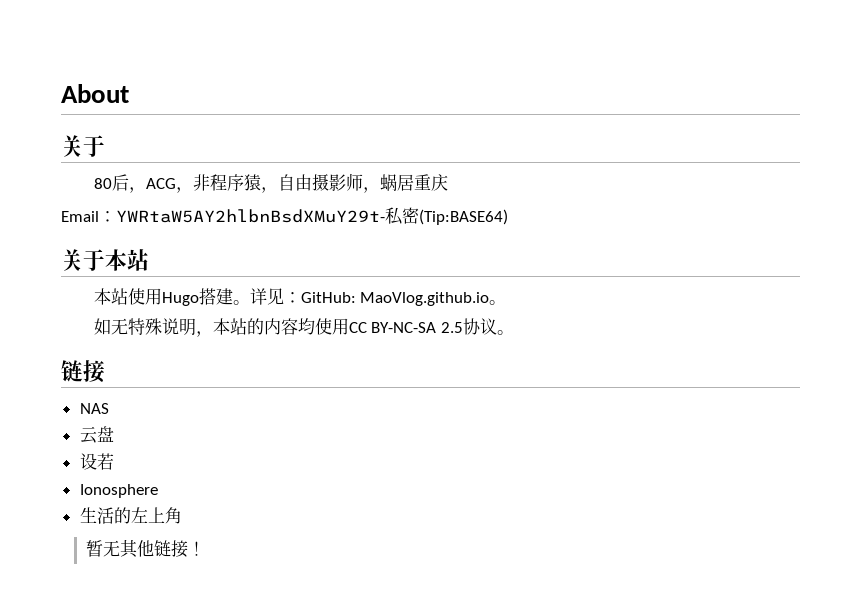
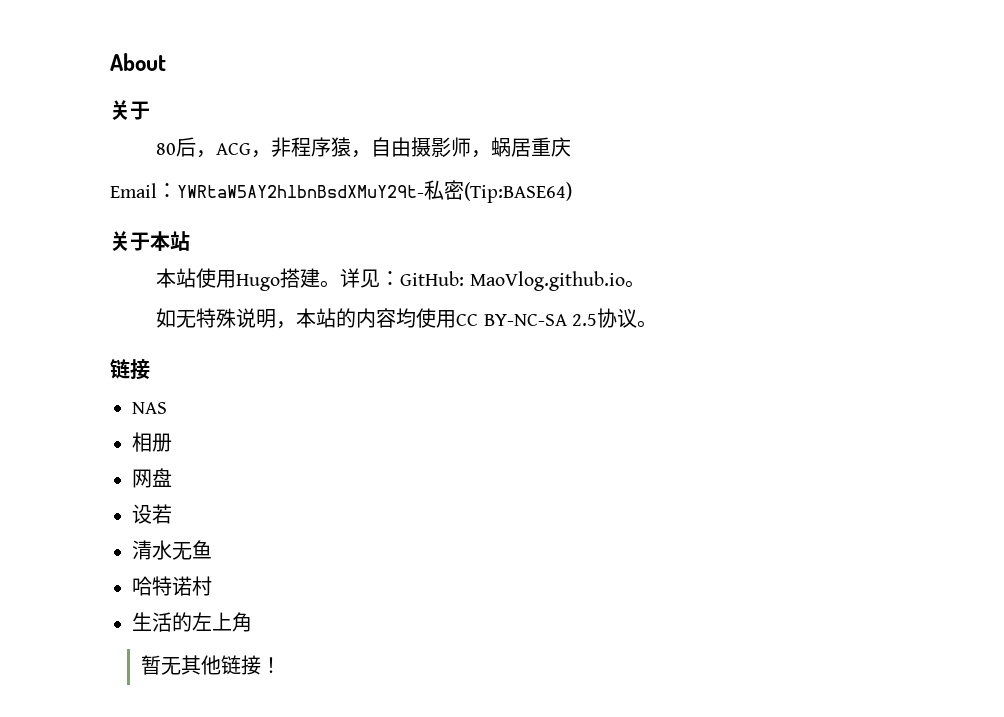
- 云盘
+ 相册
+ 网盘
- Ionosphere
+ 清水无鱼
+ 哈特诺村

